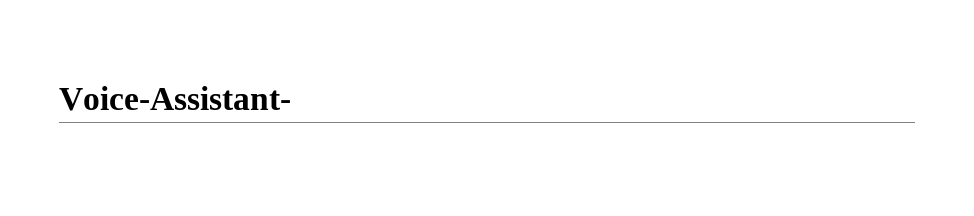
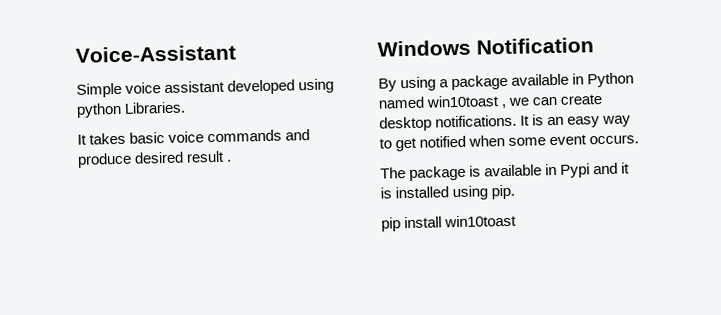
- Voice-Assistant-
+ Voice-Assistant
+ Simple voice assistant developed using python Libraries.
+ It takes basic voice commands and produce desired result .
+ Windows Notification
+ By using a package available in Python named win10toast , we can create desktop notifications. It is an easy way to get notified when some event occurs.
+ The package is available in Pypi and it is installed using pip.
+ pip install win10toast

